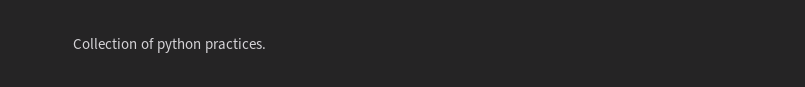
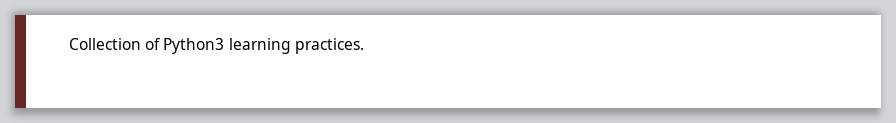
- Collection of python practices.
+ Collection of Python3 learning practices.

